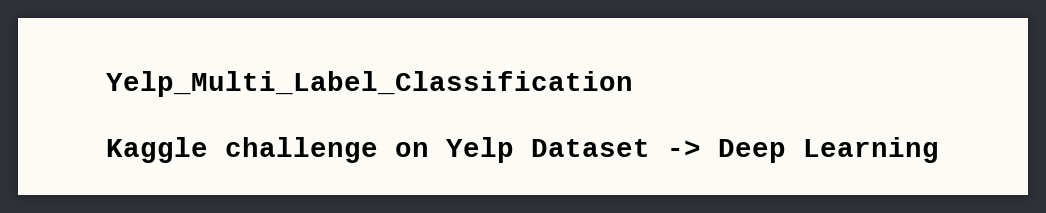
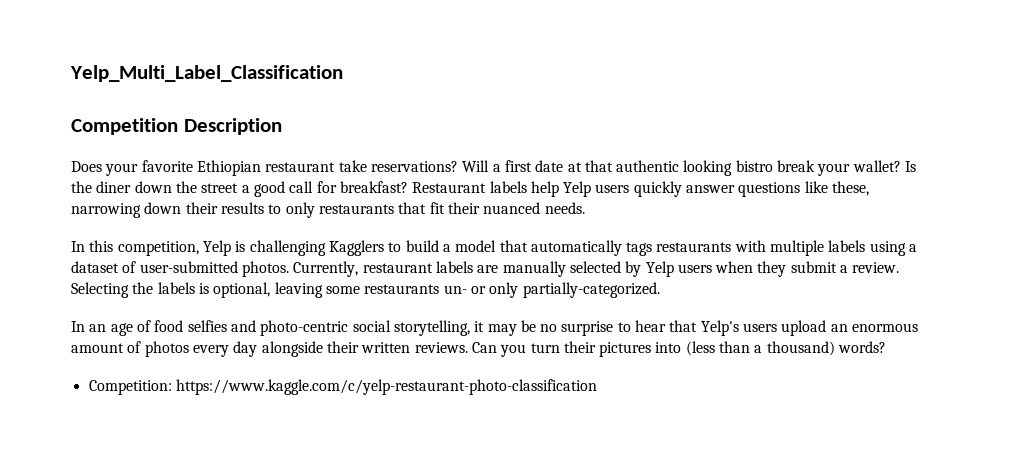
- Kaggle challenge on Yelp Dataset -> Deep Learning
+ Competition Description
+ Does your favorite Ethiopian restaurant take reservations? Will a first date at that authentic looking bistro break your wallet? Is the diner down the street a good call for breakfast? Restaurant labels help Yelp users quickly answer questions like these, narrowing down their results to only restaurants that fit their nuanced needs.
+ In this competition, Yelp is challenging Kagglers to build a model that automatically tags restaurants with multiple labels using a dataset of user-submitted photos. Currently, restaurant labels are manually selected by Yelp users when they submit a review. Selecting the labels is optional, leaving some restaurants un- or only partially-categorized.
+ In an age of food selfies and photo-centric social storytelling, it may be no surprise to hear that Yelp's users upload an enormous amount of photos every day alongside their written reviews. Can you turn their pictures into (less than a thousand) words?
+ Competition: https://www.kaggle.com/c/yelp-restaurant-photo-classification

